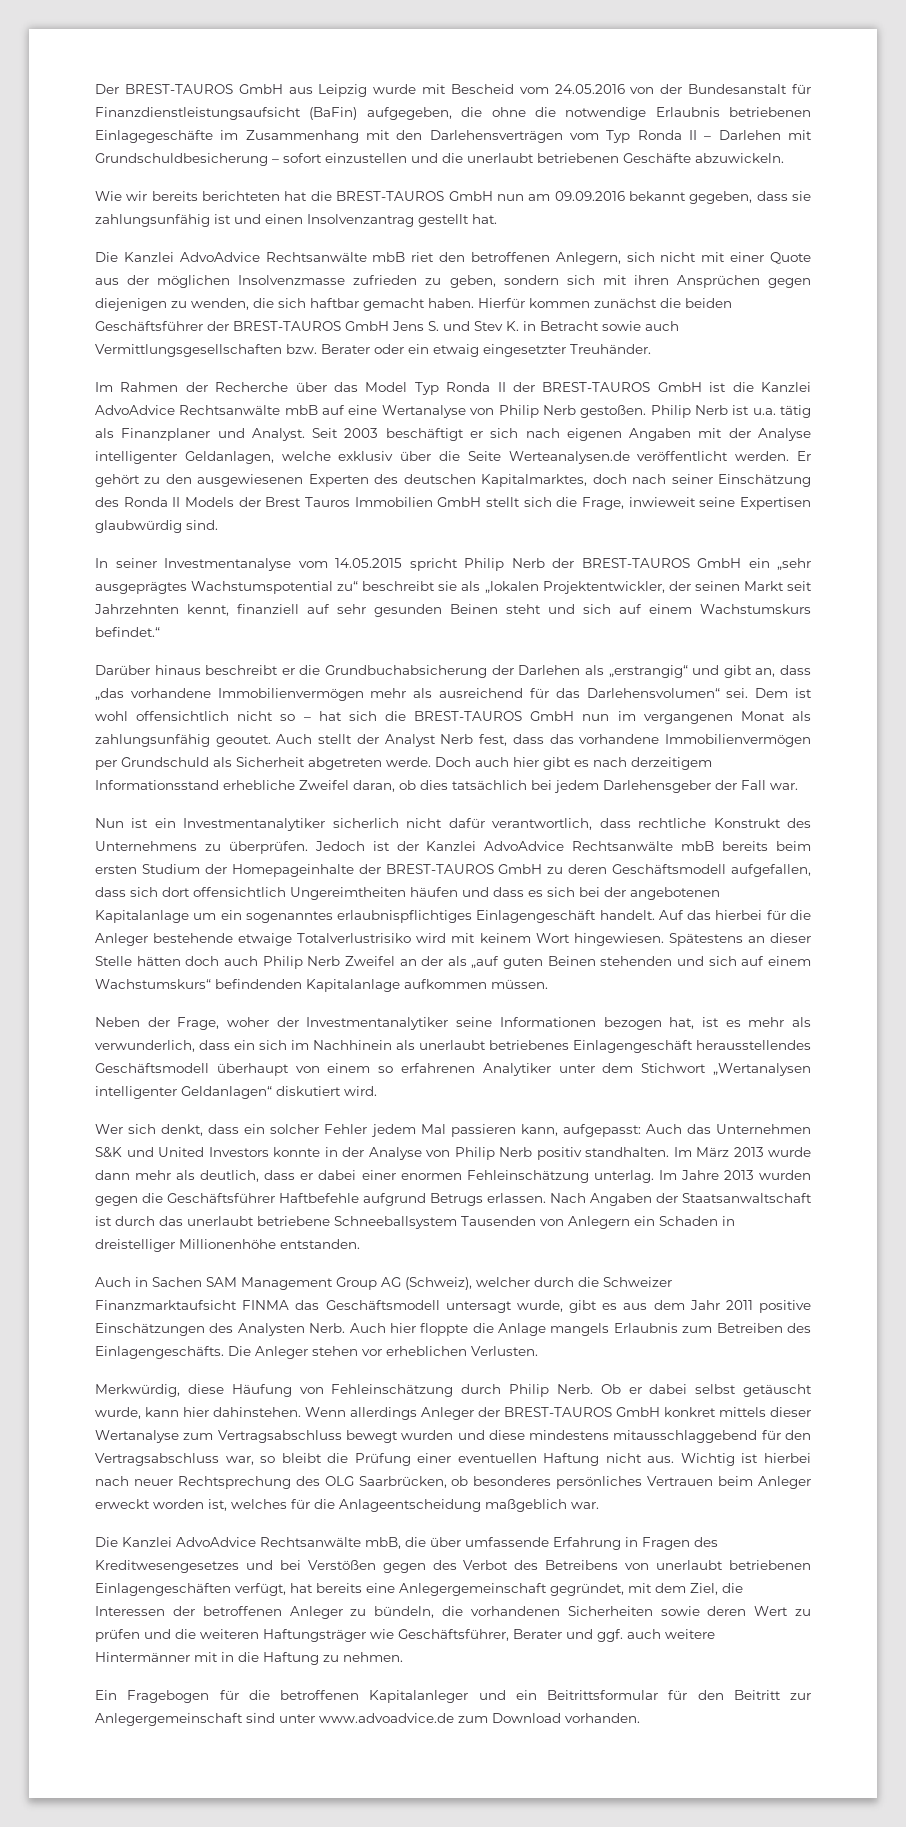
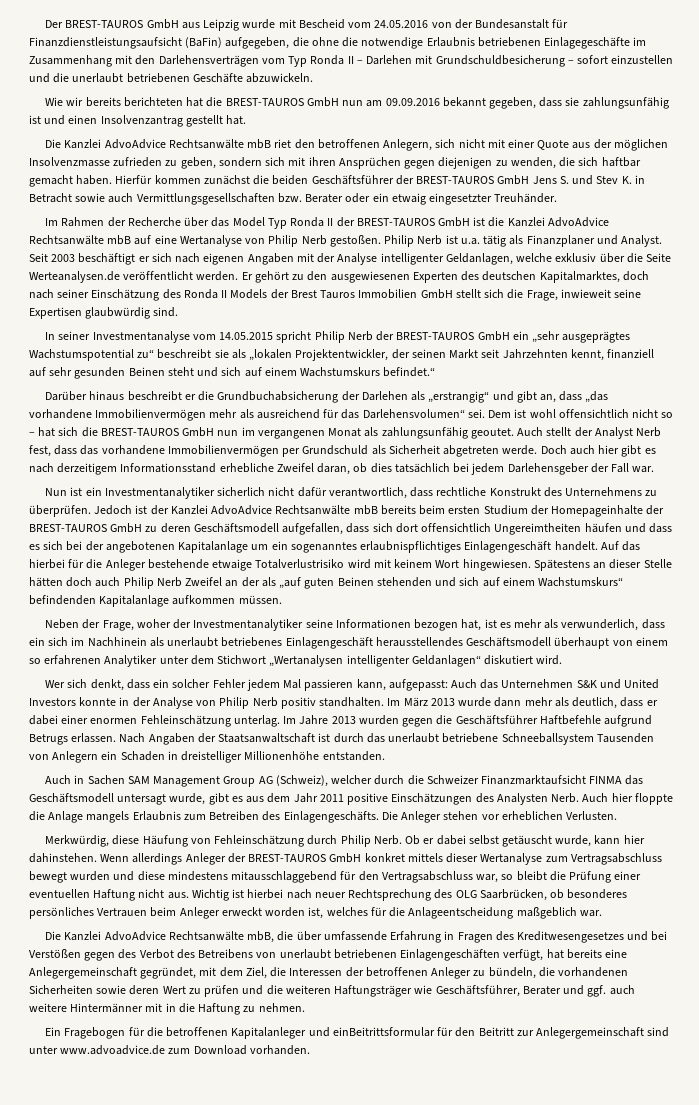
- Ein Fragebogen für die betroffenen Kapitalanleger und ein Beitrittsformular für den Beitritt zur Anlegergemeinschaft sind unter www.advoadvice.de zum Download vorhanden.
+ Ein Fragebogen für die betroffenen Kapitalanleger und einBeitrittsformular für den Beitritt zur Anlegergemeinschaft sind unter www.advoadvice.de zum Download vorhanden.

